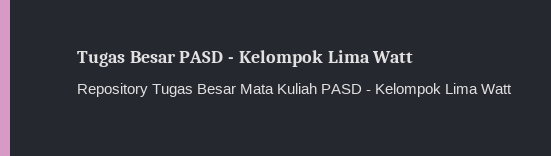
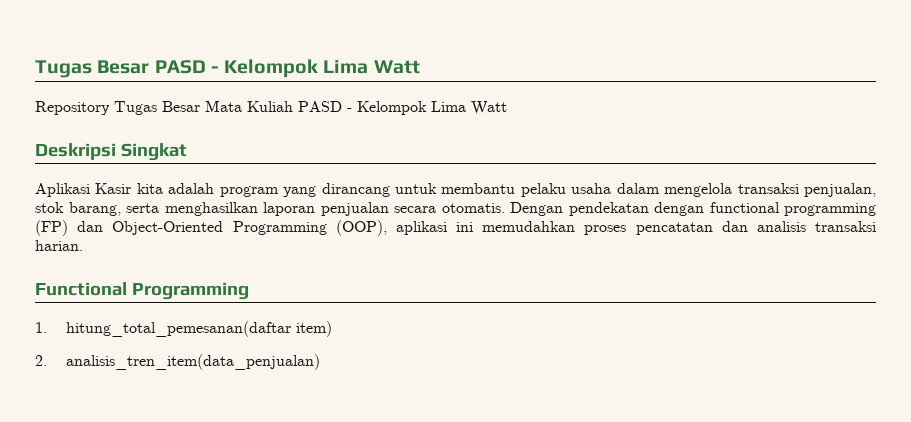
+ Deskripsi Singkat
+ Aplikasi Kasir kita adalah program yang dirancang untuk membantu pelaku usaha dalam mengelola transaksi penjualan, stok barang, serta menghasilkan laporan penjualan secara otomatis. Dengan pendekatan dengan functional programming (FP) dan Object-Oriented Programming (OOP), aplikasi ini memudahkan proses pencatatan dan analisis transaksi harian.
+ Functional Programming
+ 1. hitung_total_pemesanan(daftar item)
+ 2. analisis_tren_item(data_penjualan)

